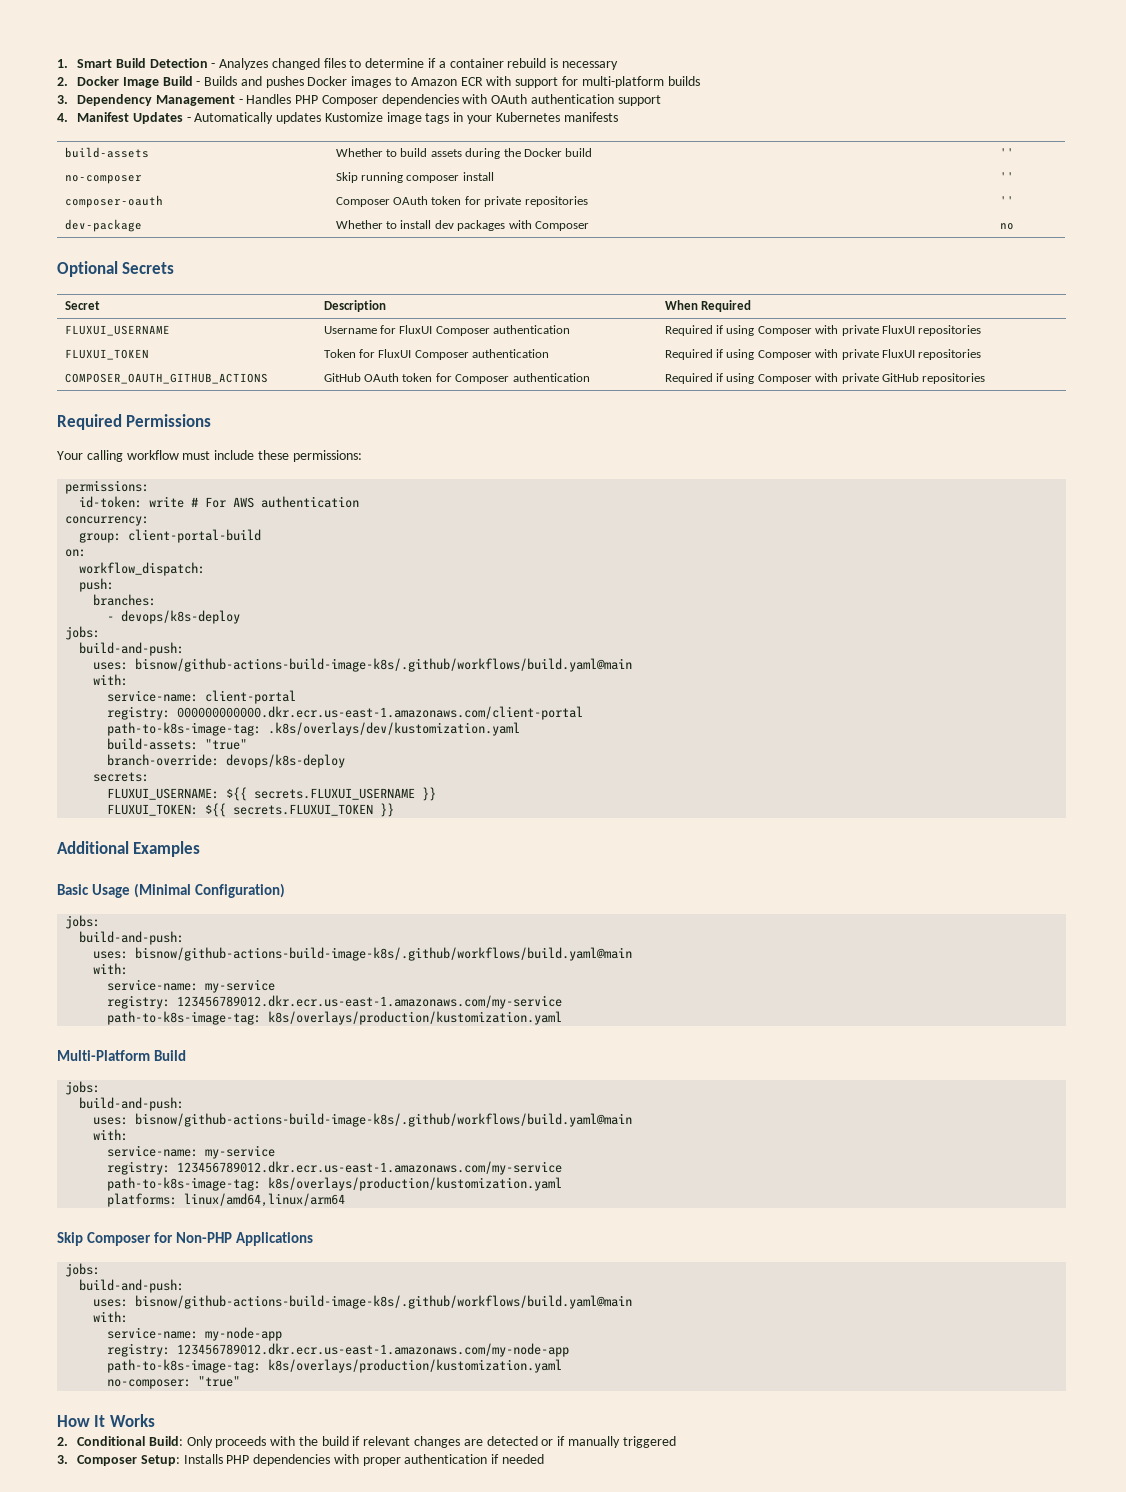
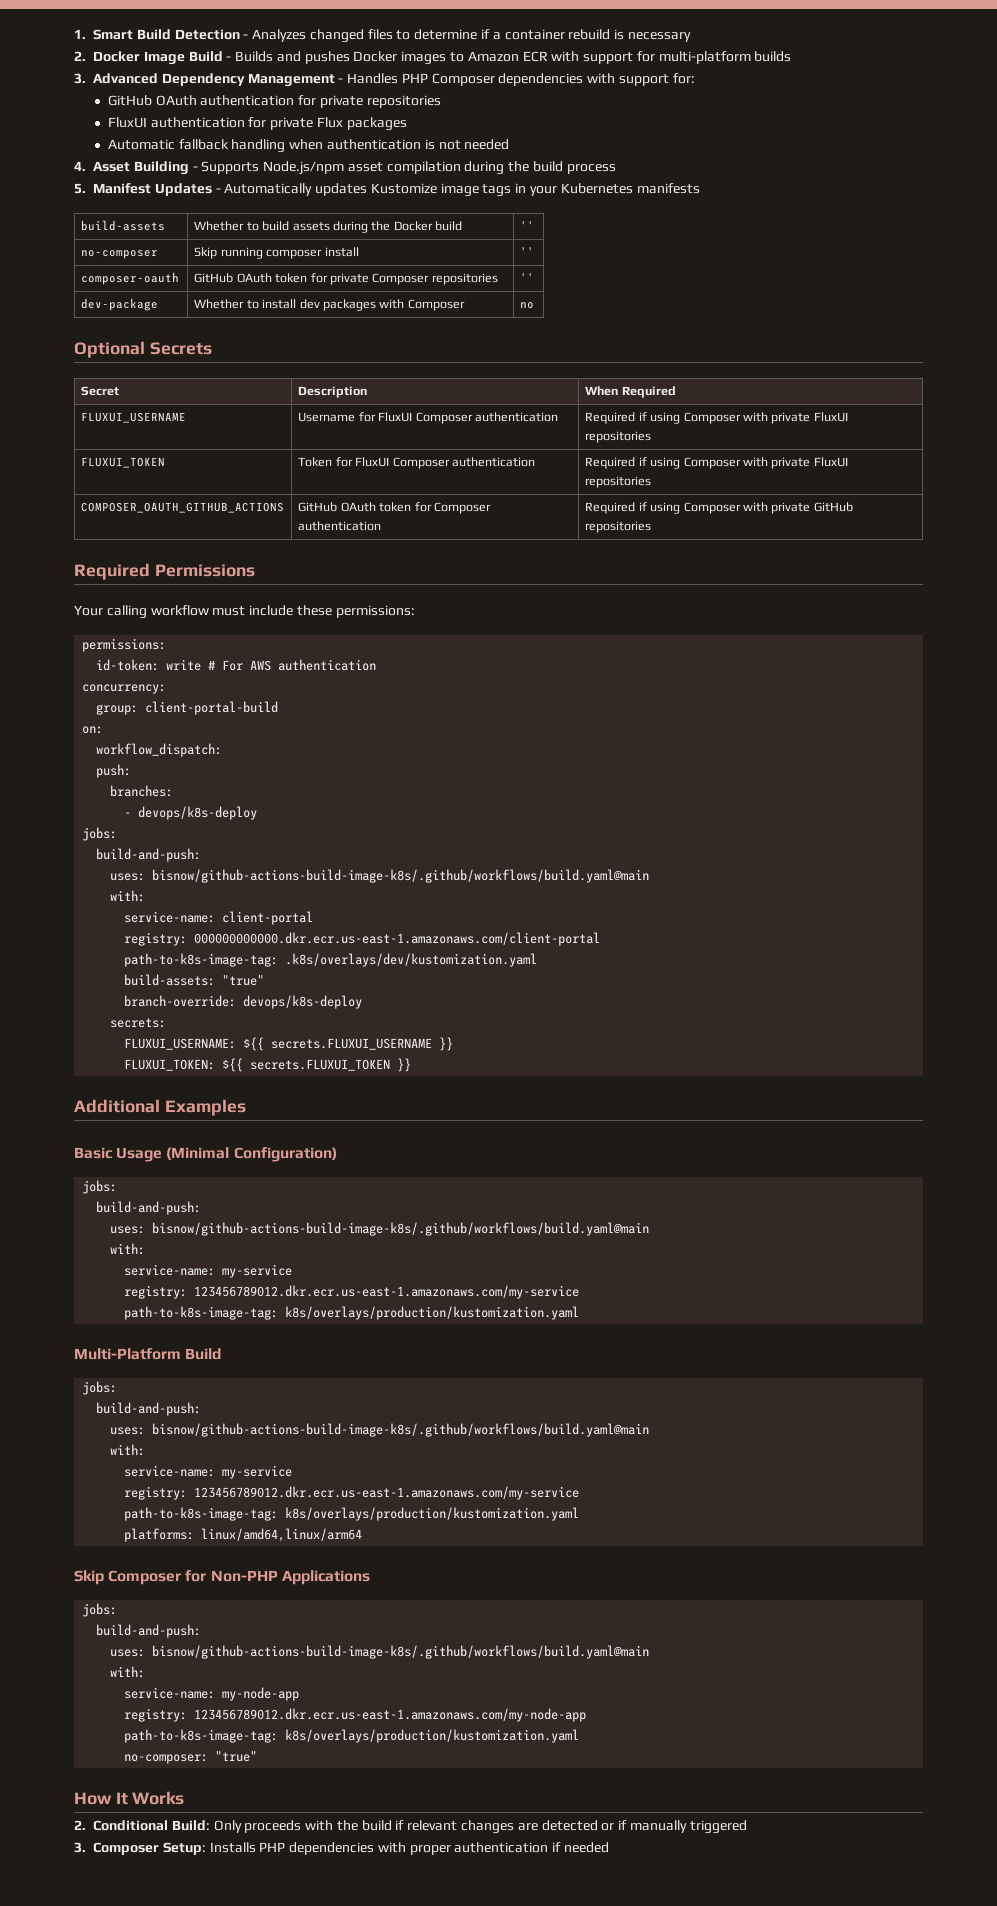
- 3. Dependency Management - Handles PHP Composer dependencies with OAuth authentication support
- 4. Manifest Updates - Automatically updates Kustomize image tags in your Kubernetes manifests
+ 3. Advanced Dependency Management - Handles PHP Composer dependencies with support for:
+ GitHub OAuth authentication for private repositories
+ FluxUI authentication for private Flux packages
+ Automatic fallback handling when authentication is not needed
+ 4. Asset Building - Supports Node.js/npm asset compilation during the build process
+ 5. Manifest Updates - Automatically updates Kustomize image tags in your Kubernetes manifests
- composer-oauth | Composer OAuth token for private repositories | ''
+ composer-oauth | GitHub OAuth token for private Composer repositories | ''

